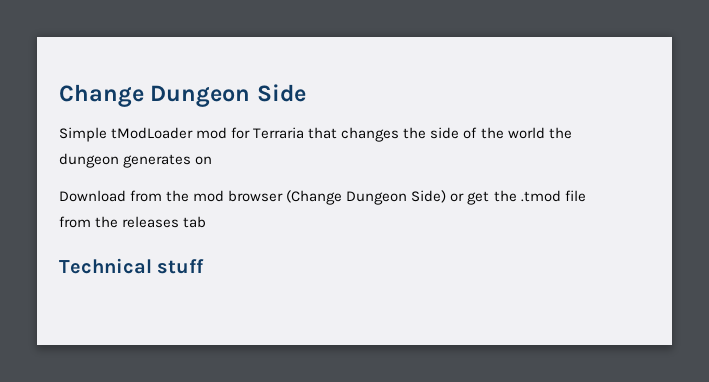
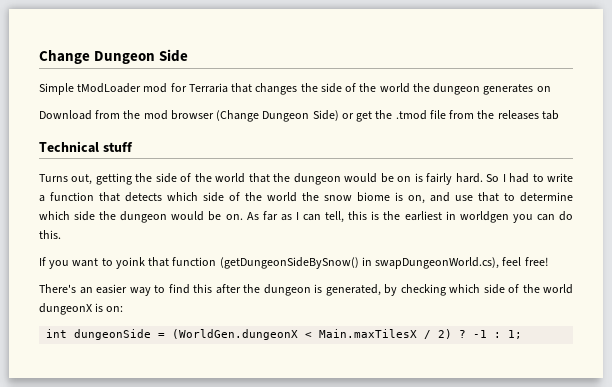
+ Turns out, getting the side of the world that the dungeon would be on is fairly hard. So I had to write a function that detects which side of the world the snow biome is on, and use that to determine which side the dungeon would be on. As far as I can tell, this is the earliest in worldgen you can do this.
+ If you want to yoink that function (getDungeonSideBySnow() in swapDungeonWorld.cs), feel free!
+ There's an easier way to find this after the dungeon is generated, by checking which side of the world dungeonX is on:
+ int dungeonSide = (WorldGen.dungeonX < Main.maxTilesX / 2) ? -1 : 1;

